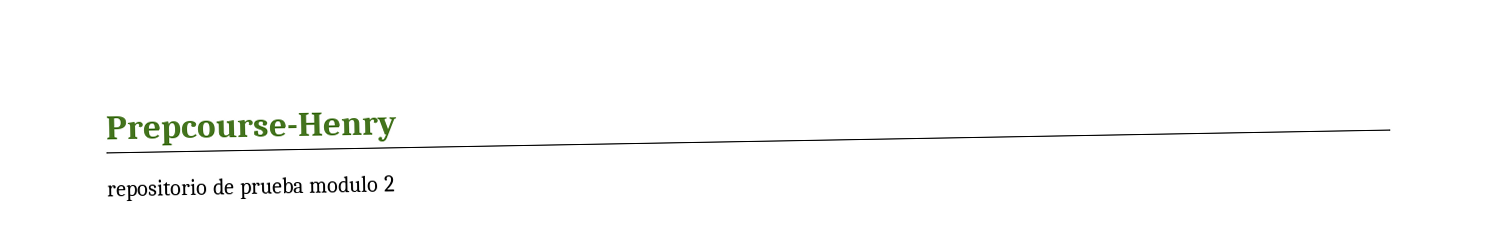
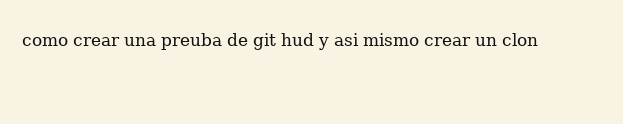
- Prepcourse-Henry
- repositorio de prueba modulo 2
+ como crear una preuba de git hud y asi mismo crear un clon

